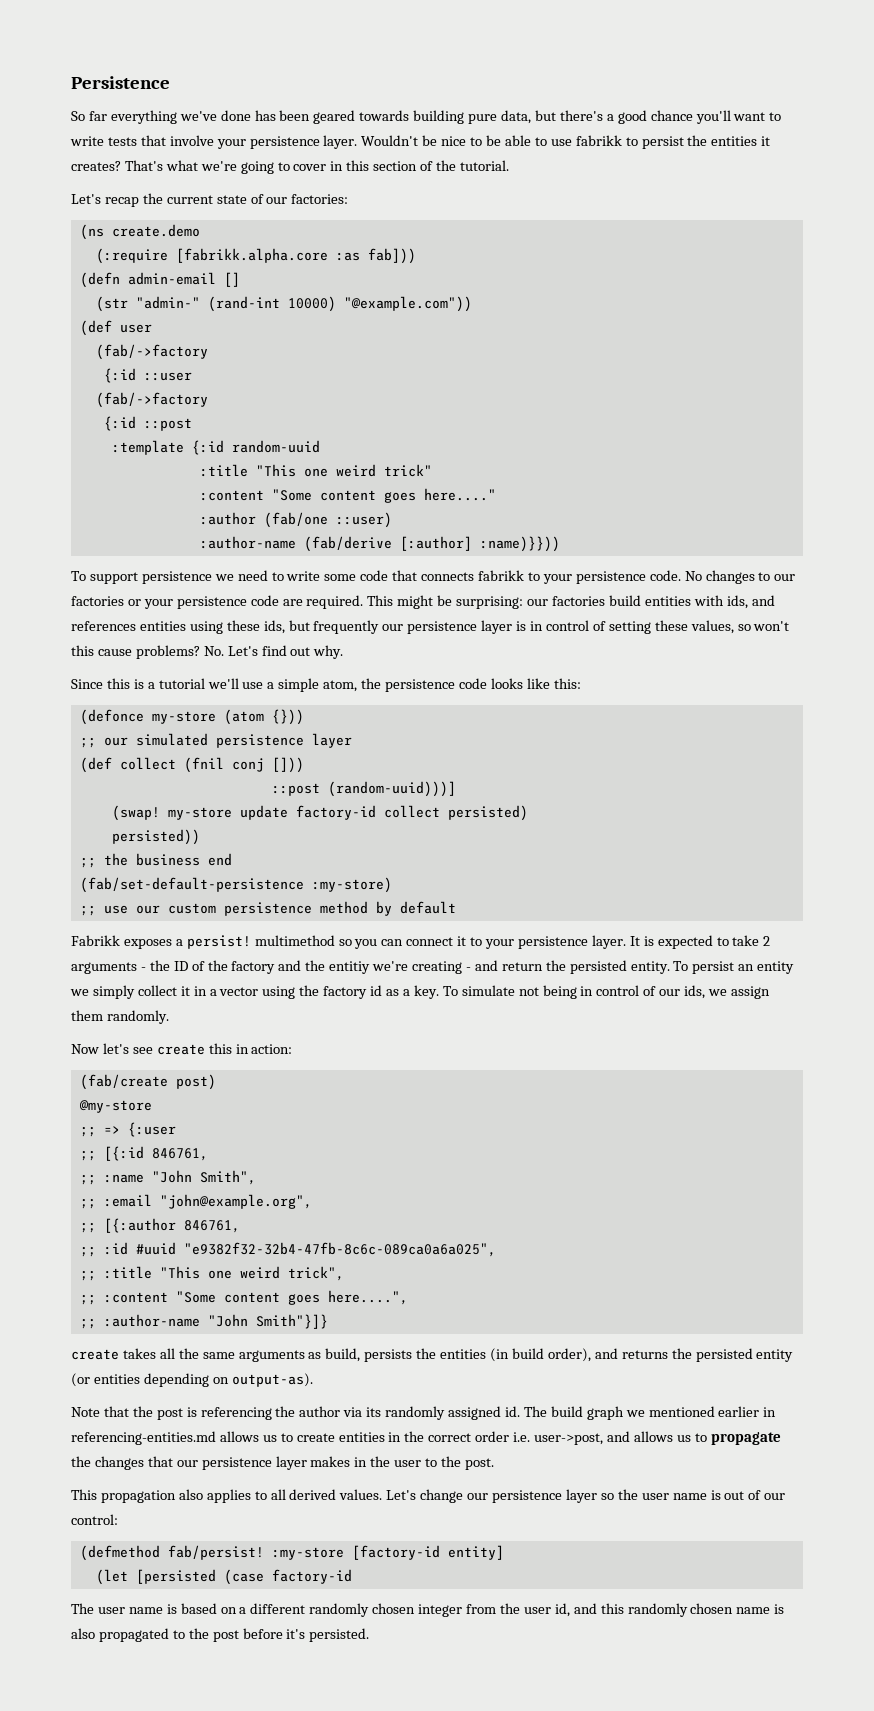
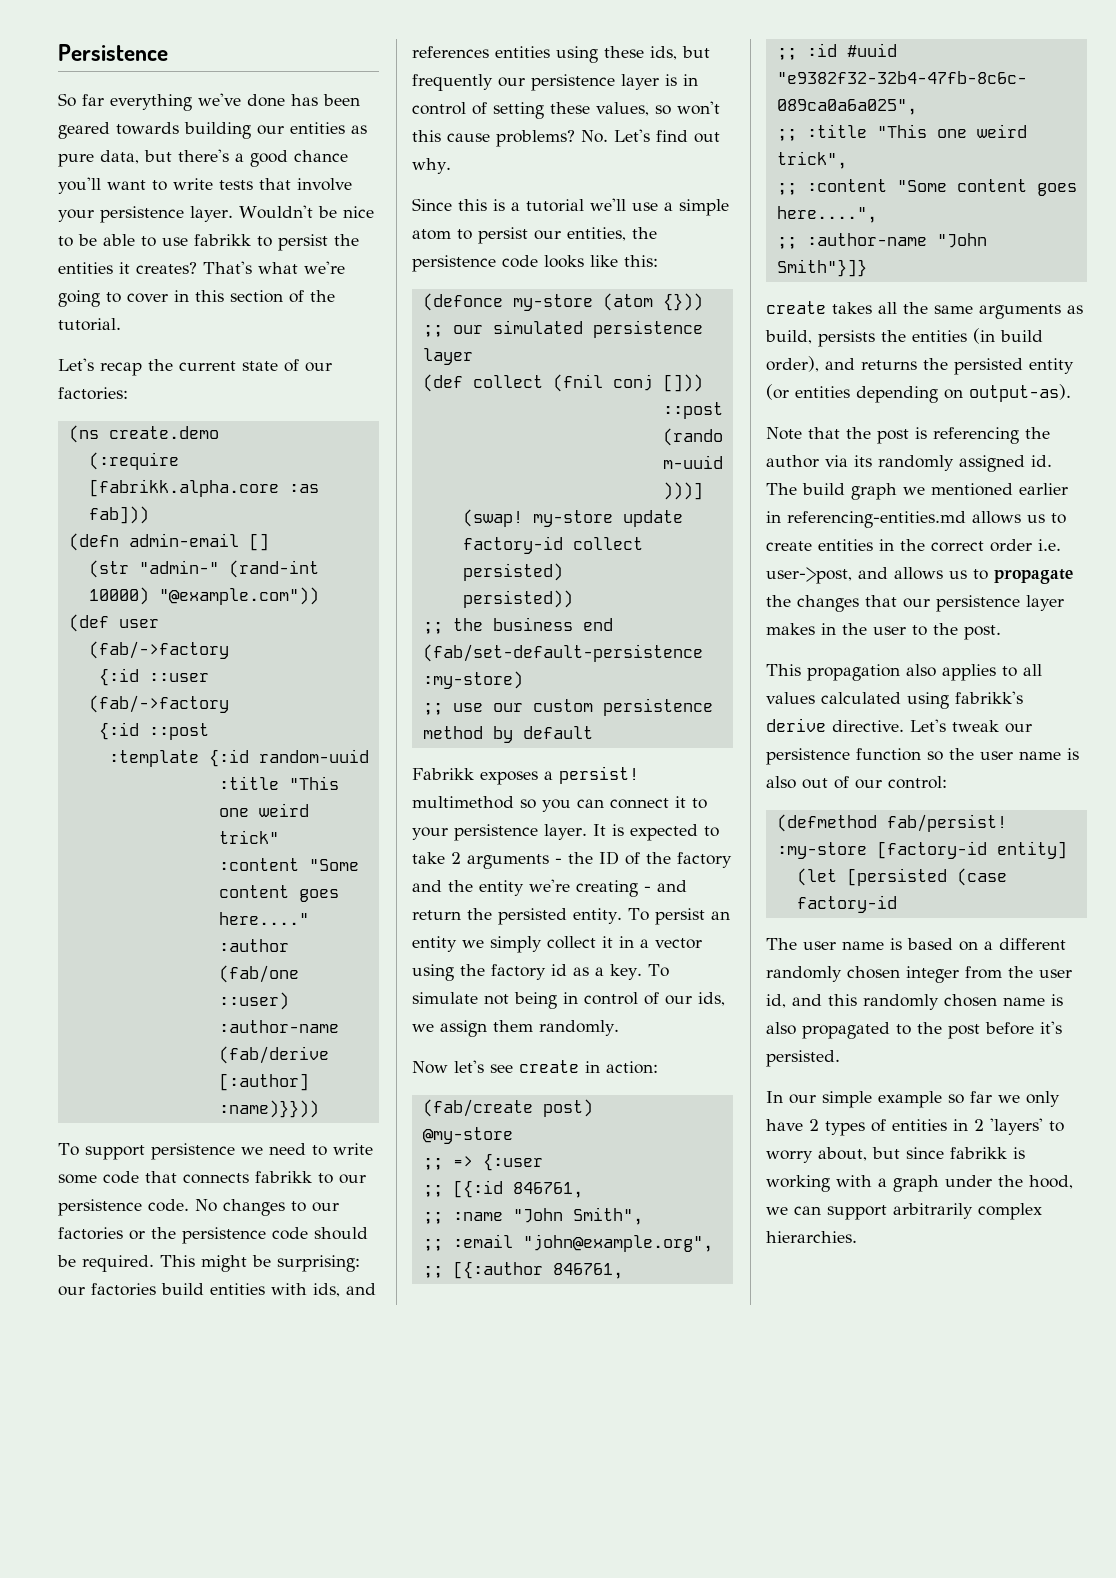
- So far everything we've done has been geared towards building pure data, but there's a good chance you'll want to write tests that involve your persistence layer.
+ So far everything we've done has been geared towards building our entities as pure data, but there's a good chance you'll want to write tests that involve your persistence layer.
- To support persistence we need to write some code that connects fabrikk to your persistence code.
+ To support persistence we need to write some code that connects fabrikk to our persistence code.
- No changes to our factories or your persistence code are required.
+ No changes to our factories or the persistence code should be required.
- Since this is a tutorial we'll use a simple atom, the persistence code looks like this:
+ Since this is a tutorial we'll use a simple atom to persist our entities, the persistence code looks like this:
- It is expected to take 2 arguments - the ID of the factory and the entitiy we're creating - and return the persisted entity.
+ It is expected to take 2 arguments - the ID of the factory and the entity we're creating - and return the persisted entity.
- Now let's see create this in action:
+ Now let's see create in action:
- This propagation also applies to all derived values. Let's change our persistence layer so the user name is out of our control:
+ This propagation also applies to all values calculated using fabrikk's derive directive. Let's tweak our persistence function so the user name is also out of our control:
+ In our simple example so far we only have 2 types of entities in 2 'layers' to worry about, but since fabrikk is working with a graph under the hood, we can support arbitrarily complex hierarchies.

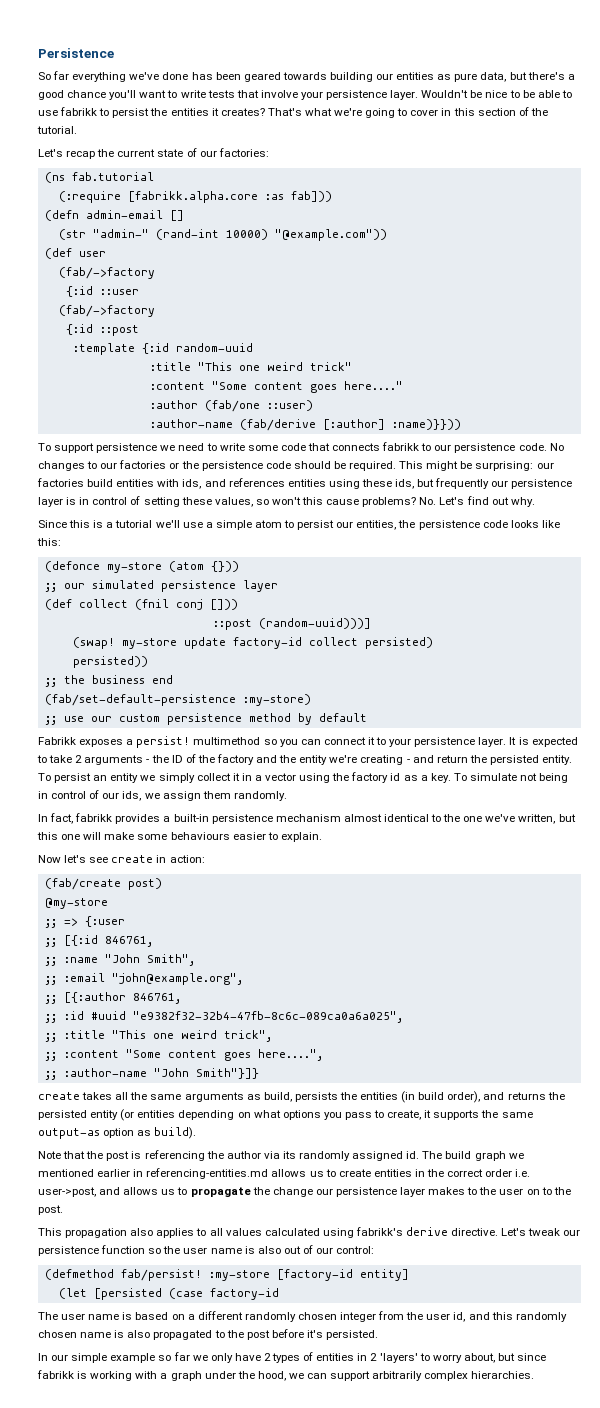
- (ns create.demo
+ (ns fab.tutorial
+ In fact, fabrikk provides a built-in persistence mechanism almost identical to the one we've written, but this one will make some behaviours easier to explain.
- create takes all the same arguments as build, persists the entities (in build order), and returns the persisted entity (or entities depending on output-as).
+ create takes all the same arguments as build, persists the entities (in build order), and returns the persisted entity (or entities depending on what options you pass to create, it supports the same output-as option as build).
- The build graph we mentioned earlier in referencing-entities.md allows us to create entities in the correct order i.e. user->post, and allows us to propagate the changes that our persistence layer makes in the user to the post.
+ The build graph we mentioned earlier in referencing-entities.md allows us to create entities in the correct order i.e. user->post, and allows us to propagate the change our persistence layer makes to the user on to the post.

